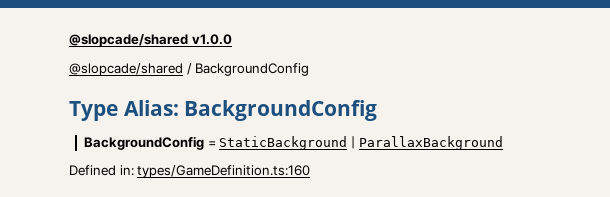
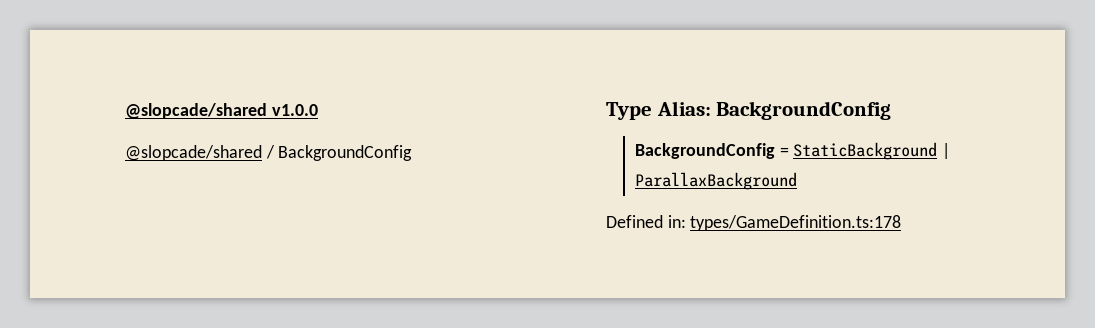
- Defined in: types/GameDefinition.ts:160
+ Defined in: types/GameDefinition.ts:178

